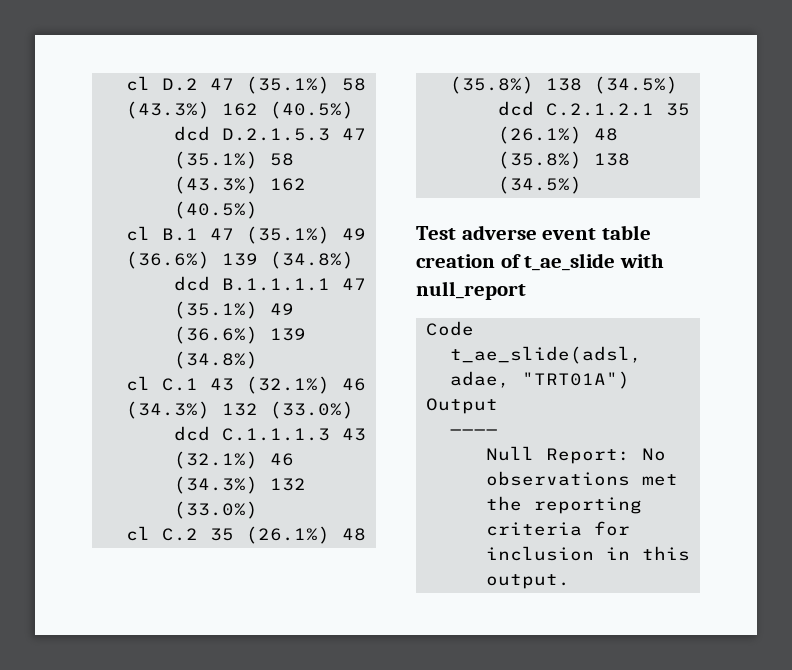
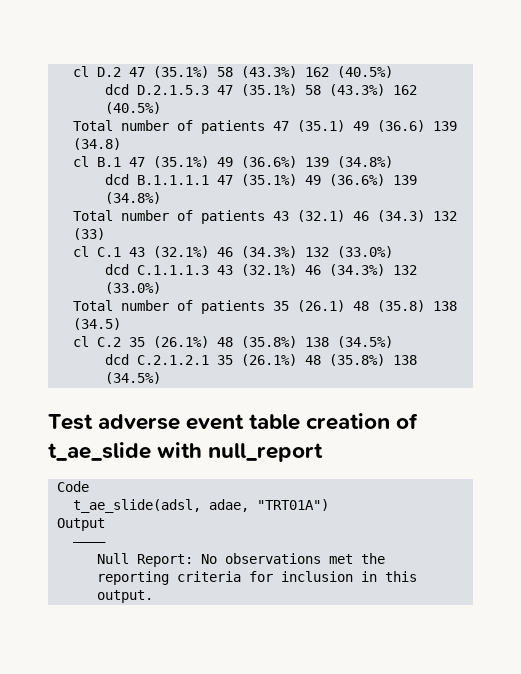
+ Total number of patients 47 (35.1) 49 (36.6) 139 (34.8)
+ Total number of patients 43 (32.1) 46 (34.3) 132 (33)
+ Total number of patients 35 (26.1) 48 (35.8) 138 (34.5)

